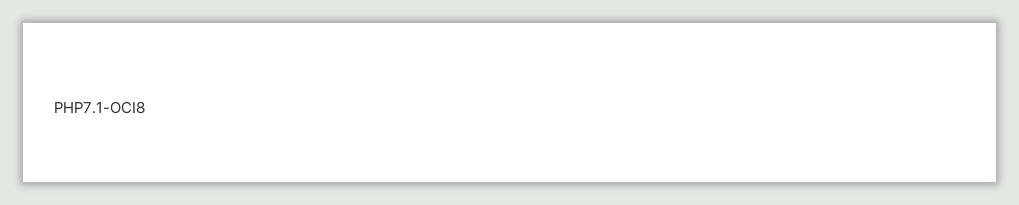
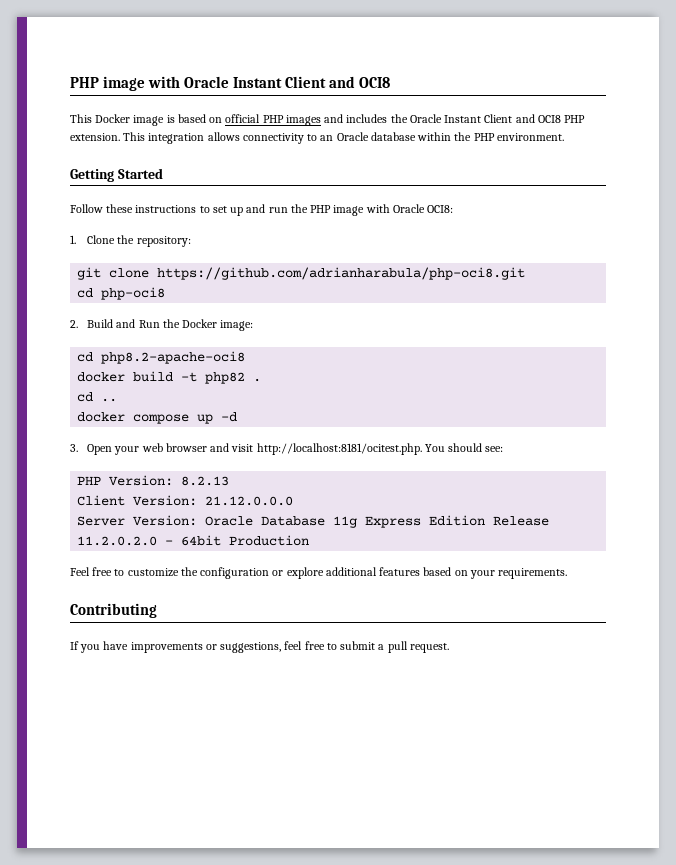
- PHP7.1-OCI8
+ PHP image with Oracle Instant Client and OCI8
+ This Docker image is based on official PHP images and includes the Oracle Instant Client and OCI8 PHP extension. This integration allows connectivity to an Oracle database within the PHP environment.
+ Getting Started
+ Follow these instructions to set up and run the PHP image with Oracle OCI8:
+ 1. Clone the repository:
+ git clone https://github.com/adrianharabula/php-oci8.git
+ cd php-oci8
+ 2. Build and Run the Docker image:
+ cd php8.2-apache-oci8
+ docker build -t php82 .
+ cd ..
+ docker compose up -d
+ 3. Open your web browser and visit http://localhost:8181/ocitest.php. You should see:
+ PHP Version: 8.2.13
+ Client Version: 21.12.0.0.0
+ Server Version: Oracle Database 11g Express Edition Release 11.2.0.2.0 - 64bit Production
+ Feel free to customize the configuration or explore additional features based on your requirements.
+ Contributing
+ If you have improvements or suggestions, feel free to submit a pull request.

